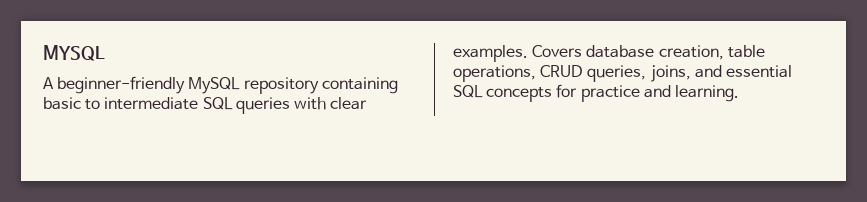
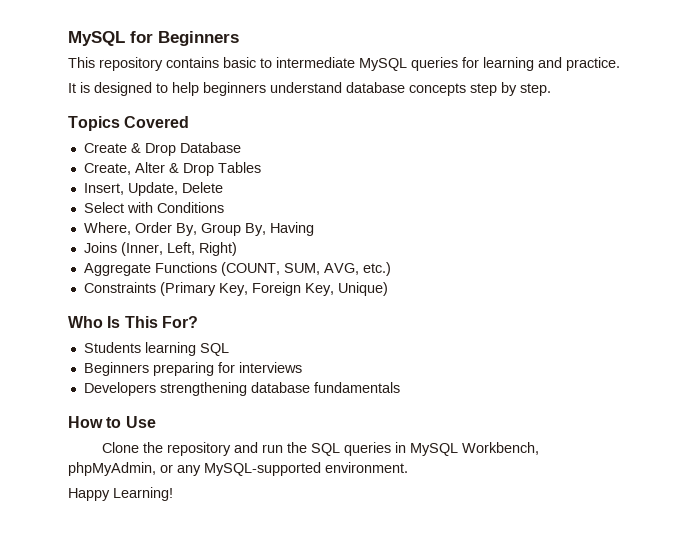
- MYSQL
- A beginner-friendly MySQL repository containing basic to intermediate SQL queries with clear examples. Covers database creation, table operations, CRUD queries, joins, and essential SQL concepts for practice and learning.
+ MySQL for Beginners
+ This repository contains basic to intermediate MySQL queries for learning and practice.
+ It is designed to help beginners understand database concepts step by step.
+ Topics Covered
+ Create & Drop Database
+ Create, Alter & Drop Tables
+ Insert, Update, Delete
+ Select with Conditions
+ Where, Order By, Group By, Having
+ Joins (Inner, Left, Right)
+ Aggregate Functions (COUNT, SUM, AVG, etc.)
+ Constraints (Primary Key, Foreign Key, Unique)
+ Who Is This For?
+ Students learning SQL
+ Beginners preparing for interviews
+ Developers strengthening database fundamentals
+ How to Use
+ Clone the repository and run the SQL queries in MySQL Workbench, phpMyAdmin, or any MySQL-supported environment.
+ Happy Learning!

